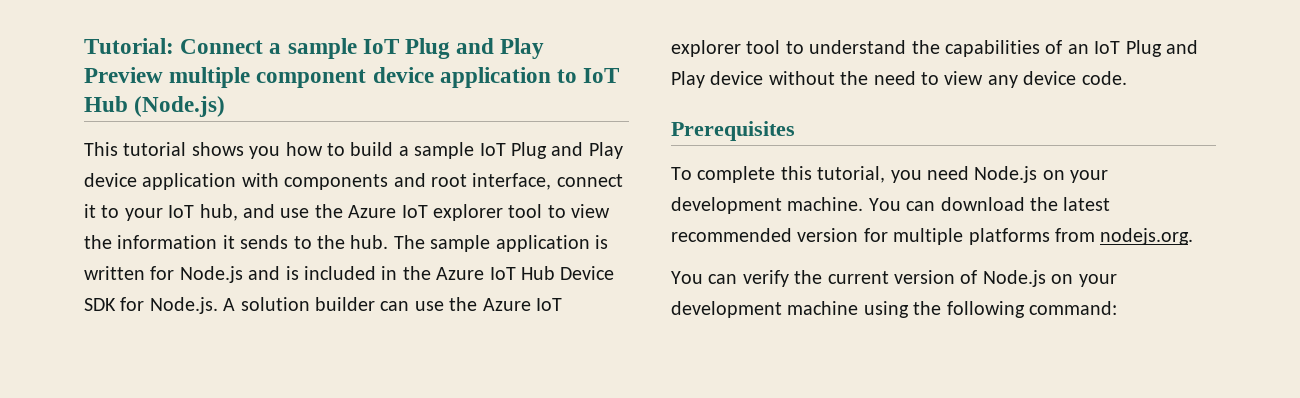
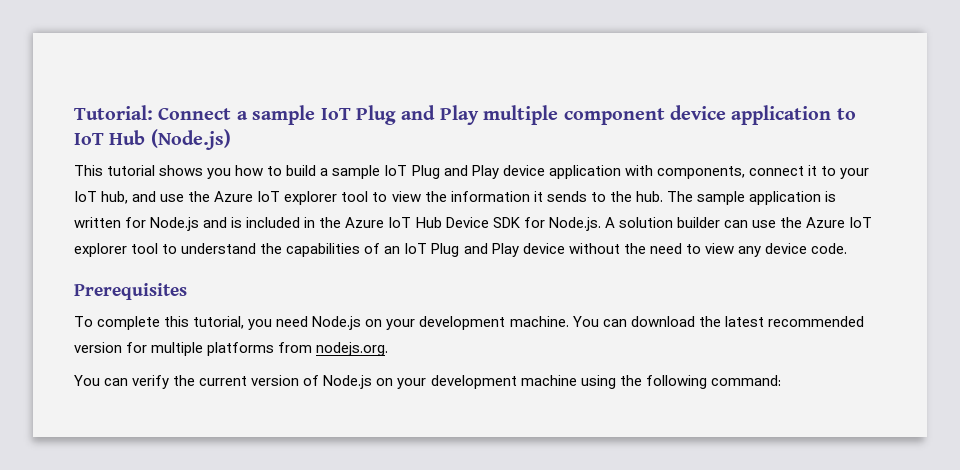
- Tutorial: Connect a sample IoT Plug and Play Preview multiple component device application to IoT Hub (Node.js)
+ Tutorial: Connect a sample IoT Plug and Play multiple component device application to IoT Hub (Node.js)
- This tutorial shows you how to build a sample IoT Plug and Play device application with components and root interface, connect it to your IoT hub, and use the Azure IoT explorer tool to view the information it sends to the hub.
+ This tutorial shows you how to build a sample IoT Plug and Play device application with components, connect it to your IoT hub, and use the Azure IoT explorer tool to view the information it sends to the hub.

